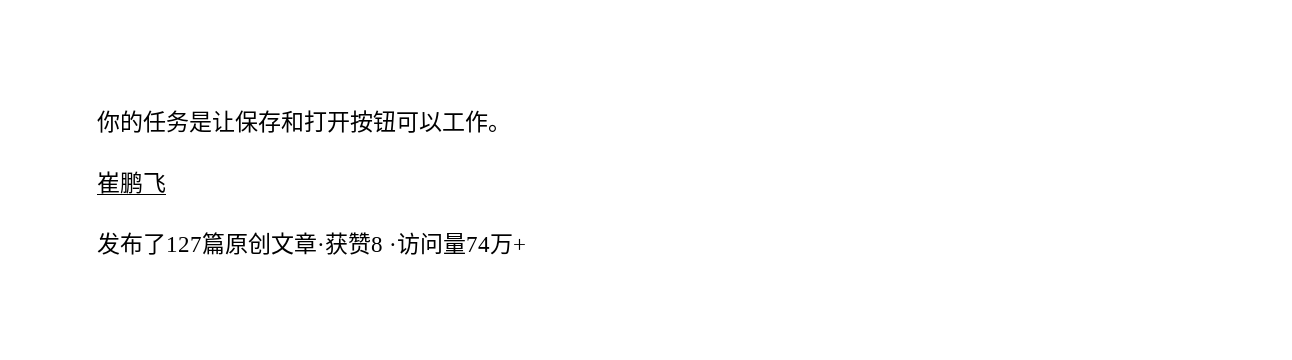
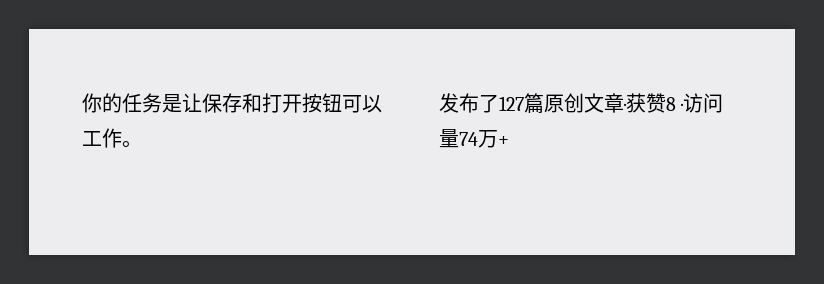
- 崔鹏飞

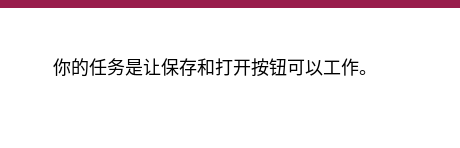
- 发布了127篇原创文章·获赞8 ·访问量74万+

